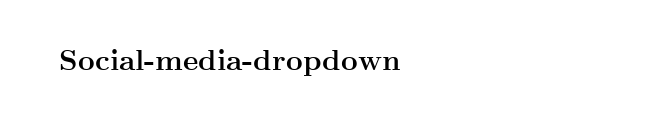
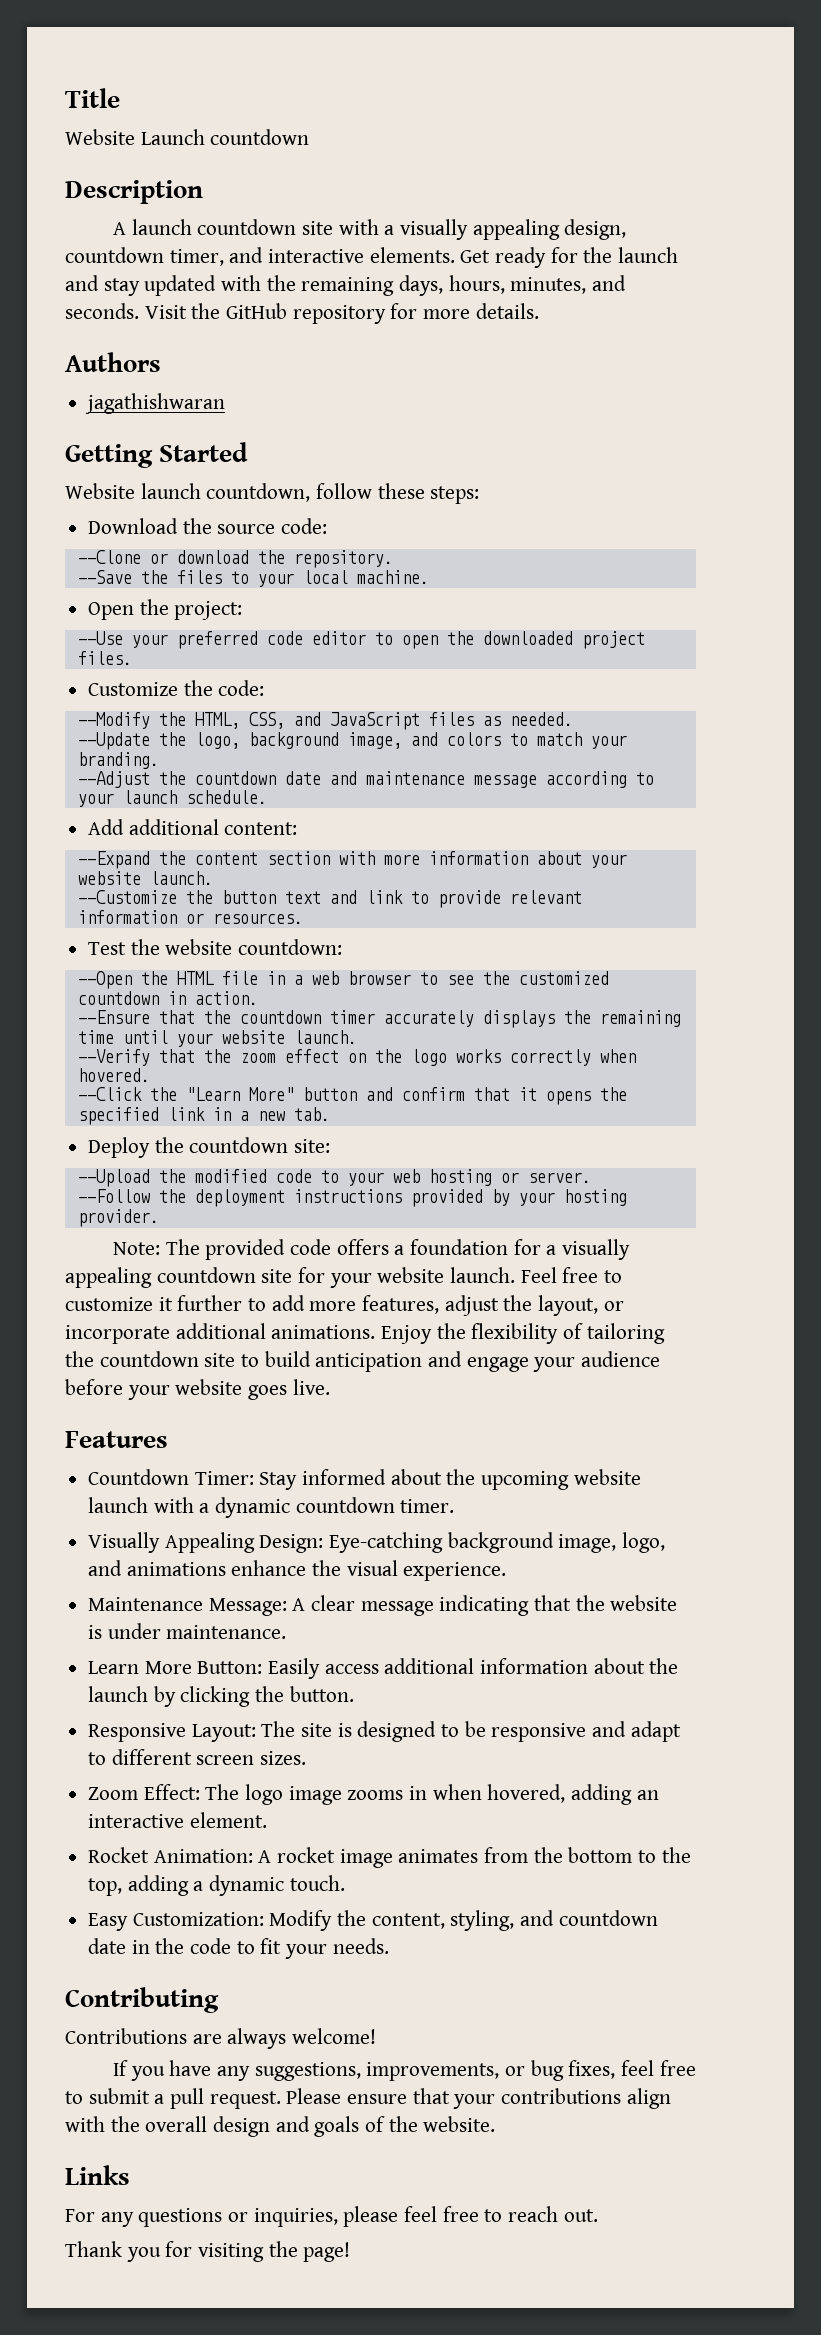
- Social-media-dropdown
+ Title
+ Website Launch countdown
+ Description
+ A launch countdown site with a visually appealing design, countdown timer, and interactive elements. Get ready for the launch and stay updated with the remaining days, hours, minutes, and seconds. Visit the GitHub repository for more details.
+ Authors
+ jagathishwaran
+ Getting Started
+ Website launch countdown, follow these steps:
+ Download the source code:
+ --Clone or download the repository.
+ --Save the files to your local machine.
+ Open the project:
+ --Use your preferred code editor to open the downloaded project files.
+ Customize the code:
+ --Modify the HTML, CSS, and JavaScript files as needed.
+ --Update the logo, background image, and colors to match your branding.
+ --Adjust the countdown date and maintenance message according to your launch schedule.
+ Add additional content:
+ --Expand the content section with more information about your website launch.
+ --Customize the button text and link to provide relevant information or resources.
+ Test the website countdown:
+ --Open the HTML file in a web browser to see the customized countdown in action.
+ --Ensure that the countdown timer accurately displays the remaining time until your website launch.
+ --Verify that the zoom effect on the logo works correctly when hovered.
+ --Click the "Learn More" button and confirm that it opens the specified link in a new tab.
+ Deploy the countdown site:
+ --Upload the modified code to your web hosting or server.
+ --Follow the deployment instructions provided by your hosting provider.
+ Note: The provided code offers a foundation for a visually appealing countdown site for your website launch. Feel free to customize it further to add more features, adjust the layout, or incorporate additional animations. Enjoy the flexibility of tailoring the countdown site to build anticipation and engage your audience before your website goes live.
+ Features
+ Countdown Timer: Stay informed about the upcoming website launch with a dynamic countdown timer.
+ Visually Appealing Design: Eye-catching background image, logo, and animations enhance the visual experience.
+ Maintenance Message: A clear message indicating that the website is under maintenance.
+ Learn More Button: Easily access additional information about the launch by clicking the button.
+ Responsive Layout: The site is designed to be responsive and adapt to different screen sizes.
+ Zoom Effect: The logo image zooms in when hovered, adding an interactive element.
+ Rocket Animation: A rocket image animates from the bottom to the top, adding a dynamic touch.
+ Easy Customization: Modify the content, styling, and countdown date in the code to fit your needs.
+ Contributing
+ Contributions are always welcome!
+ If you have any suggestions, improvements, or bug fixes, feel free to submit a pull request. Please ensure that your contributions align with the overall design and goals of the website.
+ Links
+ For any questions or inquiries, please feel free to reach out.
+ Thank you for visiting the page!

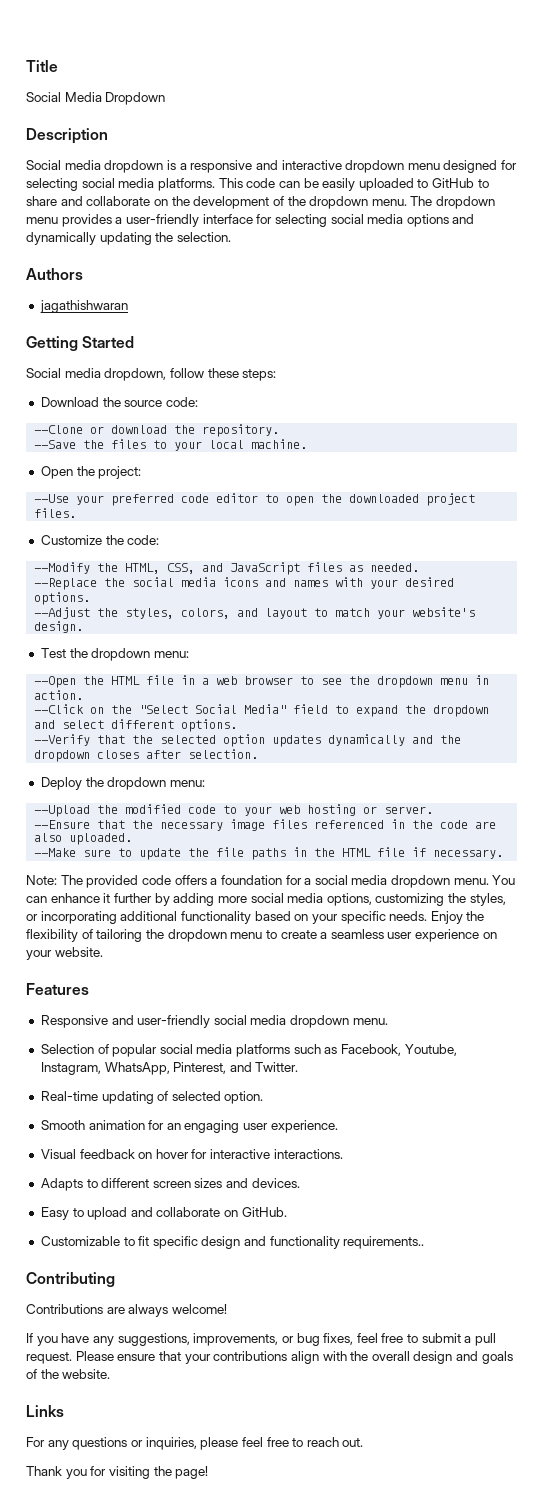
- Website Launch countdown
+ Social Media Dropdown
  Description
- A launch countdown site with a visually appealing design, countdown timer, and interactive elements. Get ready for the launch and stay updated with the remaining days, hours, minutes, and seconds. Visit the GitHub repository for more details.
+ Social media dropdown is a responsive and interactive dropdown menu designed for selecting social media platforms. This code can be easily uploaded to GitHub to share and collaborate on the development of the dropdown menu. The dropdown menu provides a user-friendly interface for selecting social media options and dynamically updating the selection.
- Website launch countdown, follow these steps:
+ Social media dropdown, follow these steps:
- --Update the logo, background image, and colors to match your branding.
- --Adjust the countdown date and maintenance message according to your launch schedule.
- Add additional content:
- --Expand the content section with more information about your website launch.
- --Customize the button text and link to provide relevant information or resources.
+ --Replace the social media icons and names with your desired options.
+ --Adjust the styles, colors, and layout to match your website's design.
- Test the website countdown:
+ Test the dropdown menu:
- --Open the HTML file in a web browser to see the customized countdown in action.
+ --Open the HTML file in a web browser to see the dropdown menu in action.
- --Ensure that the countdown timer accurately displays the remaining time until your website launch.
- --Verify that the zoom effect on the logo works correctly when hovered.
- --Click the "Learn More" button and confirm that it opens the specified link in a new tab.
+ --Click on the "Select Social Media" field to expand the dropdown and select different options.
+ --Verify that the selected option updates dynamically and the dropdown closes after selection.
- Deploy the countdown site:
+ Deploy the dropdown menu:
- --Follow the deployment instructions provided by your hosting provider.
+ --Ensure that the necessary image files referenced in the code are also uploaded.
+ --Make sure to update the file paths in the HTML file if necessary.
- Note: The provided code offers a foundation for a visually appealing countdown site for your website launch. Feel free to customize it further to add more features, adjust the layout, or incorporate additional animations.
+ Note: The provided code offers a foundation for a social media dropdown menu. You can enhance it further by adding more social media options, customizing the styles, or incorporating additional functionality based on your specific needs.
- Enjoy the flexibility of tailoring the countdown site to build anticipation and engage your audience before your website goes live.
+ Enjoy the flexibility of tailoring the dropdown menu to create a seamless user experience on your website.
  Features
- Countdown Timer: Stay informed about the upcoming website launch with a dynamic countdown timer.
- Visually Appealing Design: Eye-catching background image, logo, and animations enhance the visual experience.
- Maintenance Message: A clear message indicating that the website is under maintenance.
- Learn More Button: Easily access additional information about the launch by clicking the button.
- Responsive Layout: The site is designed to be responsive and adapt to different screen sizes.
- Zoom Effect: The logo image zooms in when hovered, adding an interactive element.
- Rocket Animation: A rocket image animates from the bottom to the top, adding a dynamic touch.
- Easy Customization: Modify the content, styling, and countdown date in the code to fit your needs.
+ Responsive and user-friendly social media dropdown menu.
+ Selection of popular social media platforms such as Facebook, Youtube, Instagram, WhatsApp, Pinterest, and Twitter.
+ Real-time updating of selected option.
+ Smooth animation for an engaging user experience.
+ Visual feedback on hover for interactive interactions.
+ Adapts to different screen sizes and devices.
+ Easy to upload and collaborate on GitHub.
+ Customizable to fit specific design and functionality requirements..

